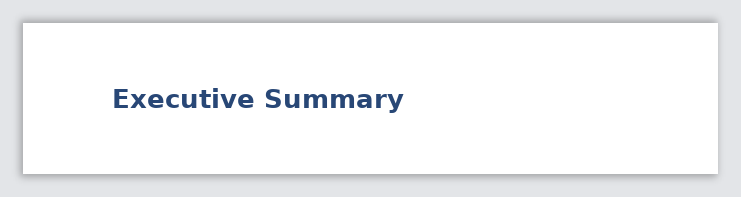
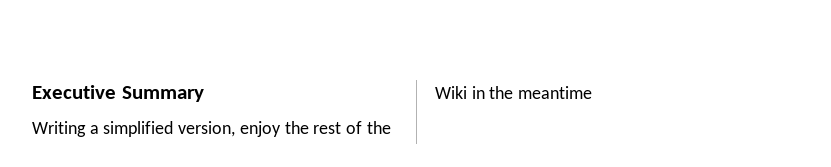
+ Writing a simplified version, enjoy the rest of the Wiki in the meantime

